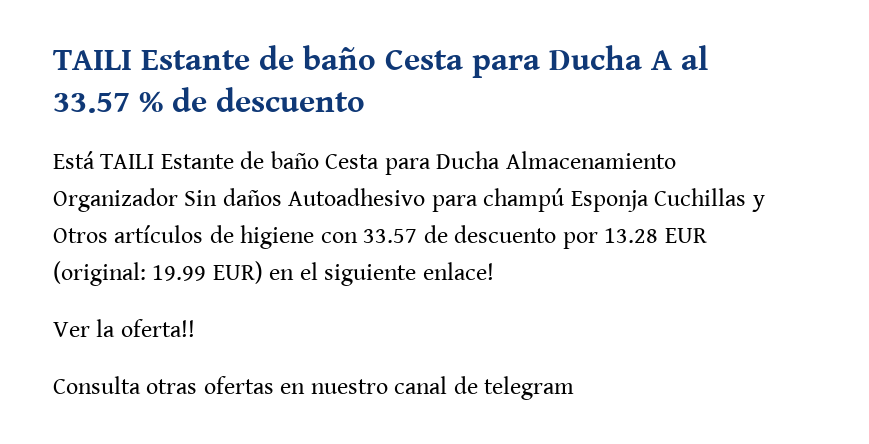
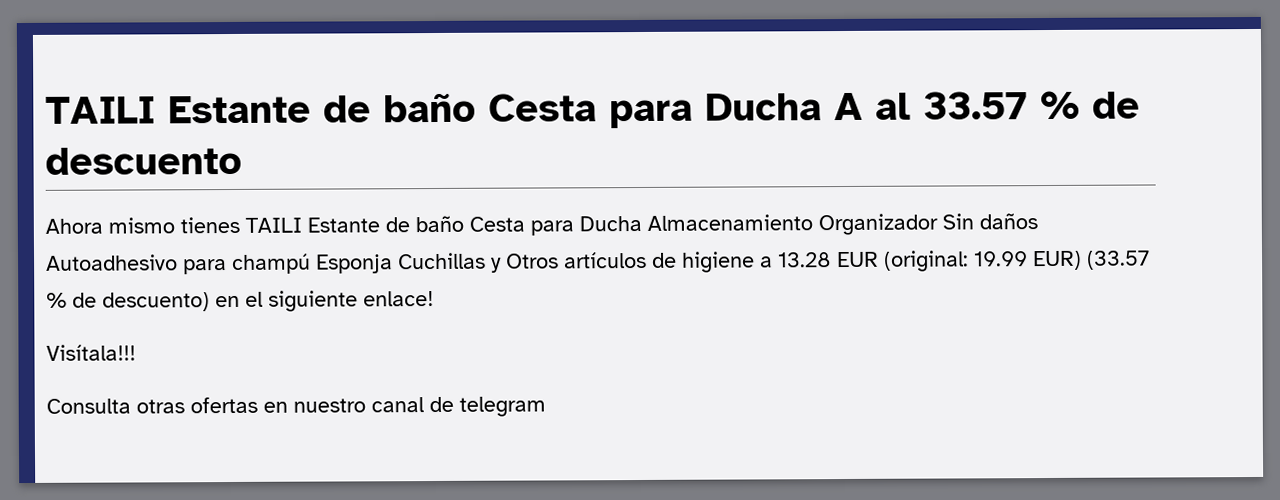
- Está TAILI Estante de baño Cesta para Ducha Almacenamiento Organizador Sin daños Autoadhesivo para champú Esponja Cuchillas y Otros artículos de higiene con 33.57 de descuento por 13.28 EUR (original: 19.99 EUR) en el siguiente enlace!
+ Ahora mismo tienes TAILI Estante de baño Cesta para Ducha Almacenamiento Organizador Sin daños Autoadhesivo para champú Esponja Cuchillas y Otros artículos de higiene a 13.28 EUR (original: 19.99 EUR) (33.57 % de descuento) en el siguiente enlace!
- Ver la oferta!!
+ Visítala!!!

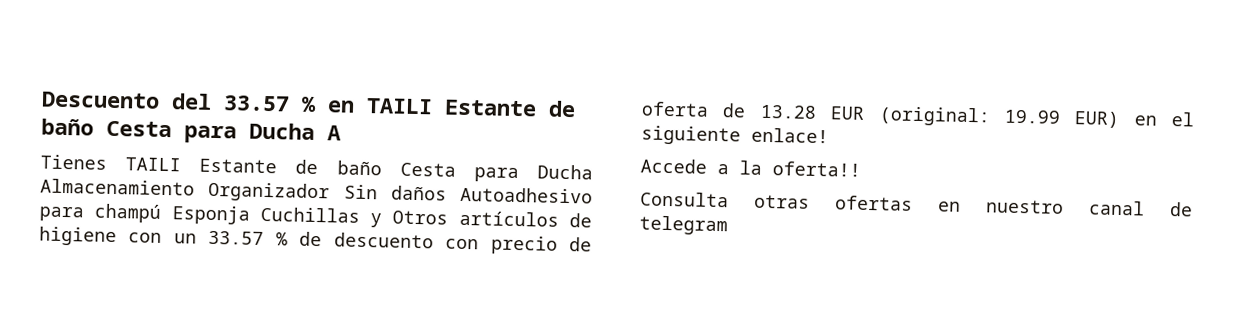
- TAILI Estante de baño Cesta para Ducha A al 33.57 % de descuento
- Ahora mismo tienes TAILI Estante de baño Cesta para Ducha Almacenamiento Organizador Sin daños Autoadhesivo para champú Esponja Cuchillas y Otros artículos de higiene a 13.28 EUR (original: 19.99 EUR) (33.57 % de descuento) en el siguiente enlace!
+ Descuento del 33.57 % en TAILI Estante de baño Cesta para Ducha A
+ Tienes TAILI Estante de baño Cesta para Ducha Almacenamiento Organizador Sin daños Autoadhesivo para champú Esponja Cuchillas y Otros artículos de higiene con un 33.57 % de descuento con precio de oferta de 13.28 EUR (original: 19.99 EUR) en el siguiente enlace!
- Visítala!!!
+ Accede a la oferta!!

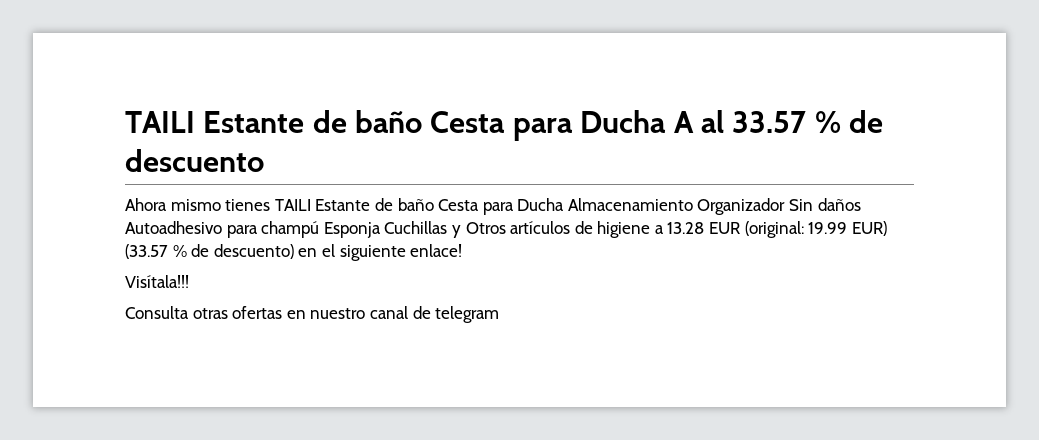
- Descuento del 33.57 % en TAILI Estante de baño Cesta para Ducha A
- Tienes TAILI Estante de baño Cesta para Ducha Almacenamiento Organizador Sin daños Autoadhesivo para champú Esponja Cuchillas y Otros artículos de higiene con un 33.57 % de descuento con precio de oferta de 13.28 EUR (original: 19.99 EUR) en el siguiente enlace!
+ TAILI Estante de baño Cesta para Ducha A al 33.57 % de descuento
+ Ahora mismo tienes TAILI Estante de baño Cesta para Ducha Almacenamiento Organizador Sin daños Autoadhesivo para champú Esponja Cuchillas y Otros artículos de higiene a 13.28 EUR (original: 19.99 EUR) (33.57 % de descuento) en el siguiente enlace!
- Accede a la oferta!!
+ Visítala!!!

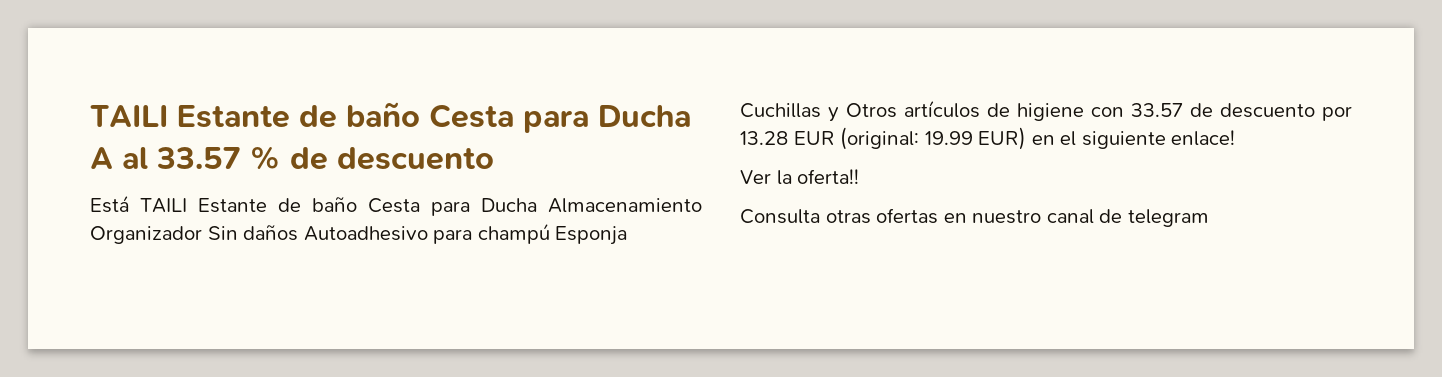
- Ahora mismo tienes TAILI Estante de baño Cesta para Ducha Almacenamiento Organizador Sin daños Autoadhesivo para champú Esponja Cuchillas y Otros artículos de higiene a 13.28 EUR (original: 19.99 EUR) (33.57 % de descuento) en el siguiente enlace!
+ Está TAILI Estante de baño Cesta para Ducha Almacenamiento Organizador Sin daños Autoadhesivo para champú Esponja Cuchillas y Otros artículos de higiene con 33.57 de descuento por 13.28 EUR (original: 19.99 EUR) en el siguiente enlace!
- Visítala!!!
+ Ver la oferta!!

